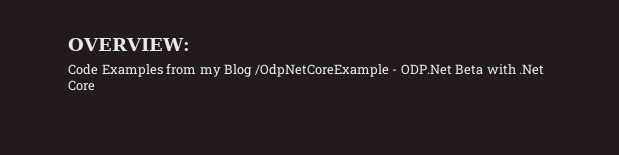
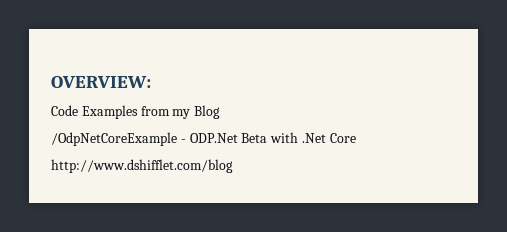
- Code Examples from my Blog /OdpNetCoreExample - ODP.Net Beta with .Net Core
+ Code Examples from my Blog
+ /OdpNetCoreExample - ODP.Net Beta with .Net Core
+ http://www.dshifflet.com/blog

